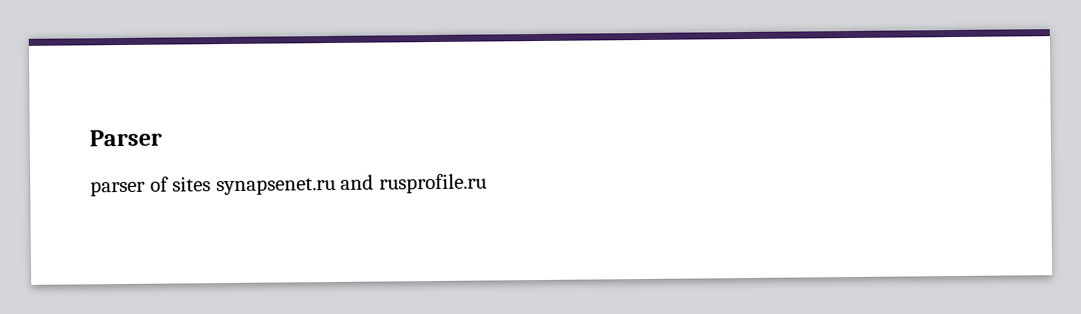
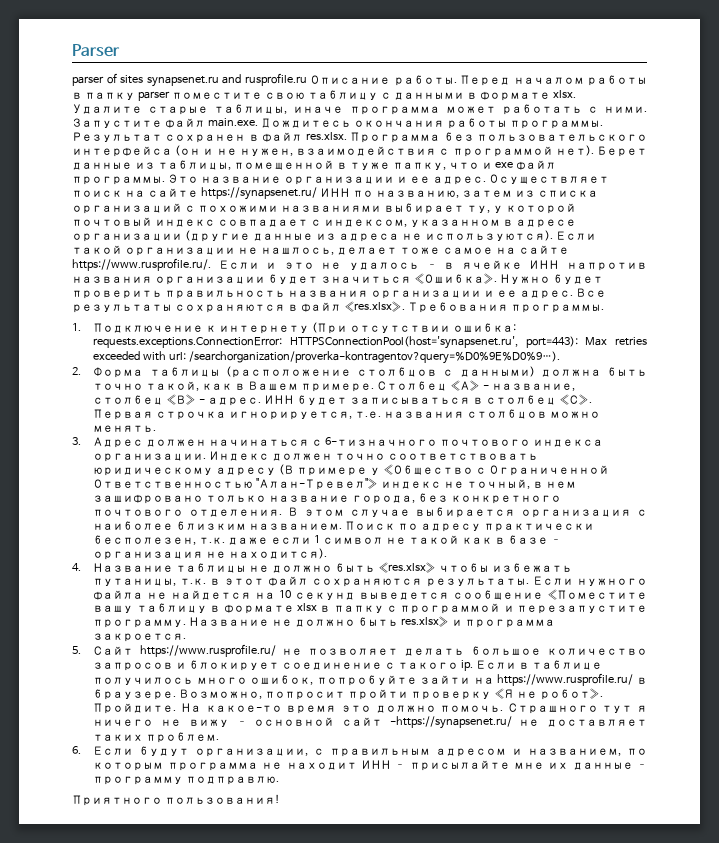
- parser of sites synapsenet.ru and rusprofile.ru
+ parser of sites synapsenet.ru and rusprofile.ru Описание работы. Перед началом работы в папку parser поместите свою таблицу с данными в формате xlsx. Удалите старые таблицы, иначе программа может работать с ними. Запустите файл main.exe. Дождитесь окончания работы программы. Результат сохранен в файл res.xlsx. Программа без пользовательского интерфейса (он и не нужен, взаимодействия с программой нет). Берет данные из таблицы, помещенной в туже папку, что и exe файл программы. Это название организации и ее адрес. Осуществляет поиск на сайте https://synapsenet.ru/ ИНН по названию, затем из списка организаций с похожими названиями выбирает ту, у которой почтовый индекс совпадает с индексом, указанном в адресе организации (другие данные из адреса не используются). Если такой организации не нашлось, делает тоже самое на сайте https://www.rusprofile.ru/. Если и это не удалось – в ячейке ИНН напротив названия организации будет значиться «Ошибка». Нужно будет проверить правильность названия организации и ее адрес. Все результаты сохраняются в файл «res.xlsx». Требования программы.
+ 1. Подключение к интернету (При отсутствии ошибка: requests.exceptions.ConnectionError: HTTPSConnectionPool(host='synapsenet.ru', port=443): Max retries exceeded with url: /searchorganization/proverka-kontragentov?query=%D0%9E%D0%9…).
+ 2. Форма таблицы (расположение столбцов с данными) должна быть точно такой, как в Вашем примере. Столбец «А» - название, столбец «В» - адрес. ИНН будет записываться в столбец «С». Первая строчка игнорируется, т.е. названия столбцов можно менять.
+ 3. Адрес должен начинаться с 6-тизначного почтового индекса организации. Индекс должен точно соответствовать юридическому адресу (В примере у «Общество с Ограниченной Ответственностью "Алан-Тревел"» индекс не точный, в нем зашифровано только название города, без конкретного почтового отделения. В этом случае выбирается организация с наиболее близким названием. Поиск по адресу практически бесполезен, т.к. даже если 1 символ не такой как в базе – организация не находится).
+ 4. Название таблицы не должно быть «res.xlsx» чтобы избежать путаницы, т.к. в этот файл сохраняются результаты. Если нужного файла не найдется на 10 секунд выведется сообщение «Поместите вашу таблицу в формате xlsx в папку с программой и перезапустите программу. Название не должно быть res.xlsx» и программа закроется.
+ 5. Сайт https://www.rusprofile.ru/ не позволяет делать большое количество запросов и блокирует соединение с такого ip. Если в таблице получилось много ошибок, попробуйте зайти на https://www.rusprofile.ru/ в браузере. Возможно, попросит пройти проверку «Я не робот». Пройдите. На какое-то время это должно помочь. Страшного тут я ничего не вижу – основной сайт -https://synapsenet.ru/ не доставляет таких проблем.
+ 6. Если будут организации, с правильным адресом и названием, по которым программа не находит ИНН – присылайте мне их данные – программу подправлю.
+ Приятного пользования!

